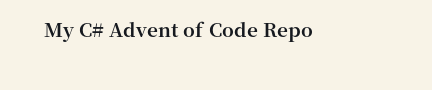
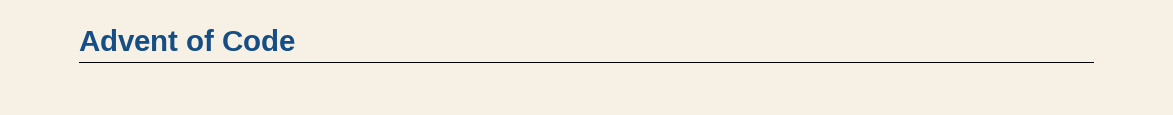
- My C# Advent of Code Repo
+ Advent of Code

